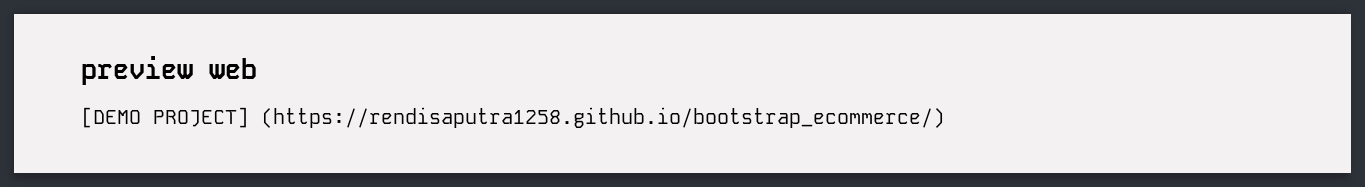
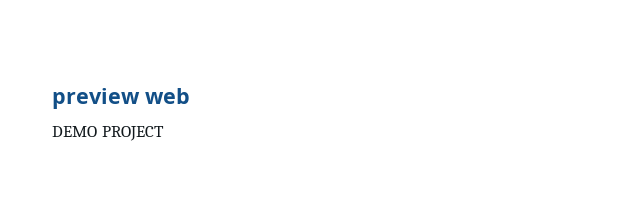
- [DEMO PROJECT] (https://rendisaputra1258.github.io/bootstrap_ecommerce/)
+ DEMO PROJECT

